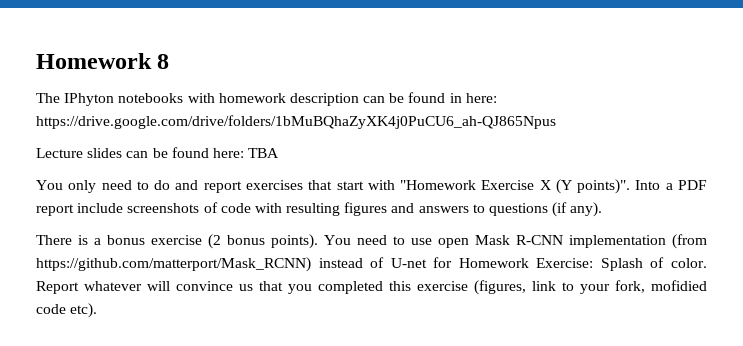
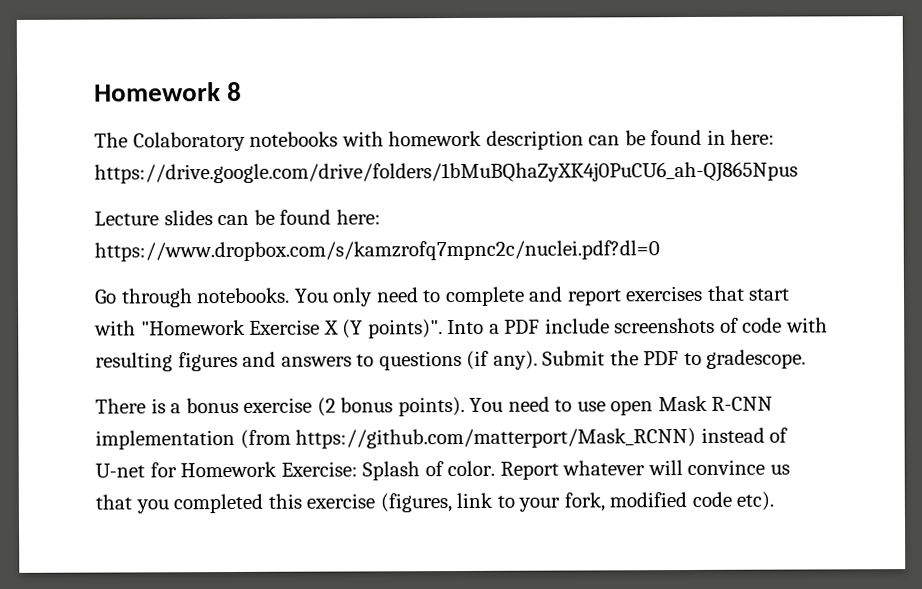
- The IPhyton notebooks with homework description can be found in here: https://drive.google.com/drive/folders/1bMuBQhaZyXK4j0PuCU6_ah-QJ865Npus
+ The Colaboratory notebooks with homework description can be found in here: https://drive.google.com/drive/folders/1bMuBQhaZyXK4j0PuCU6_ah-QJ865Npus
- Lecture slides can be found here: TBA
- You only need to do and report exercises that start with "Homework Exercise X (Y points)".
+ Lecture slides can be found here: https://www.dropbox.com/s/kamzrofq7mpnc2c/nuclei.pdf?dl=0
+ Go through notebooks. You only need to complete and report exercises that start with "Homework Exercise X (Y points)".
- Into a PDF report include screenshots of code with resulting figures and answers to questions (if any).
+ Into a PDF include screenshots of code with resulting figures and answers to questions (if any). Submit the PDF to gradescope.
- Report whatever will convince us that you completed this exercise (figures, link to your fork, mofidied code etc).
+ Report whatever will convince us that you completed this exercise (figures, link to your fork, modified code etc).

